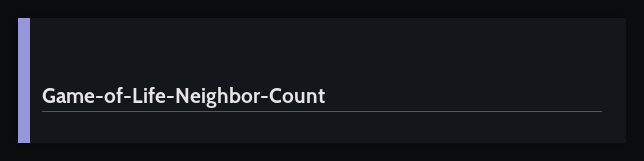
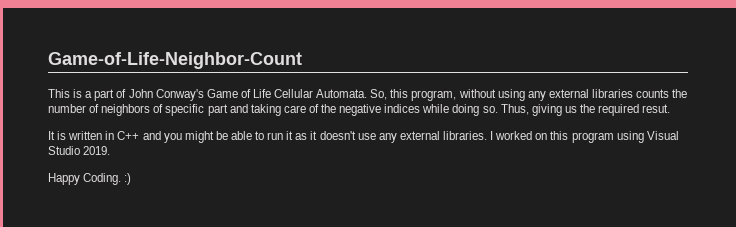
+ This is a part of John Conway's Game of Life Cellular Automata. So, this program, without using any external libraries counts the number of neighbors of specific part and taking care of the negative indices while doing so. Thus, giving us the required resut.
+ It is written in C++ and you might be able to run it as it doesn't use any external libraries. I worked on this program using Visual Studio 2019.
+ Happy Coding. :)

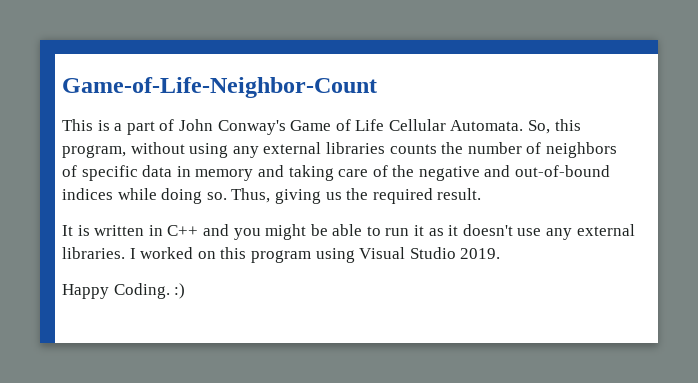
- So, this program, without using any external libraries counts the number of neighbors of specific part and taking care of the negative indices while doing so.
+ So, this program, without using any external libraries counts the number of neighbors of specific data in memory and taking care of the negative and out-of-bound indices while doing so.
- Thus, giving us the required resut.
+ Thus, giving us the required result.

